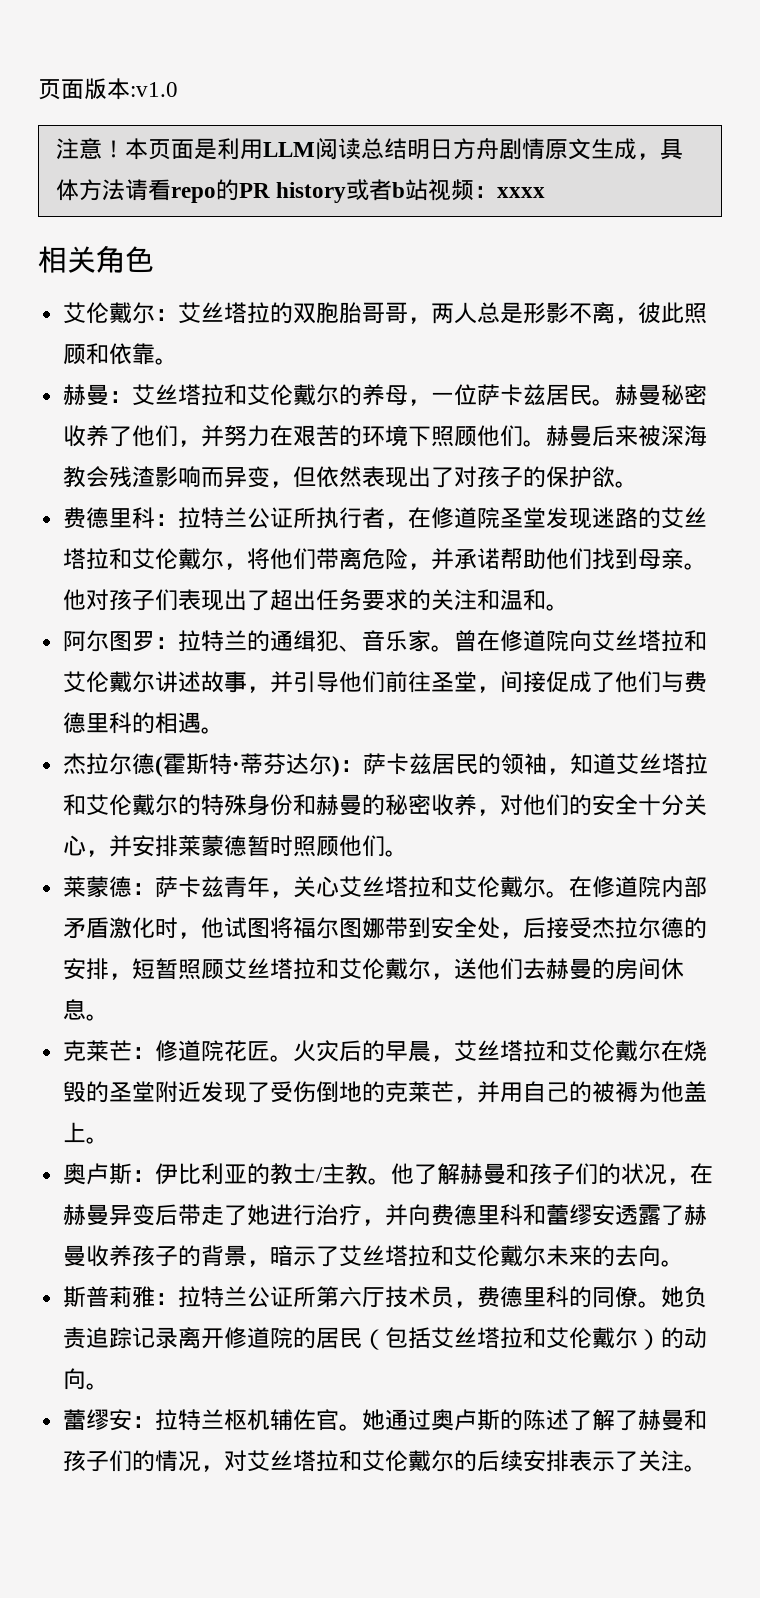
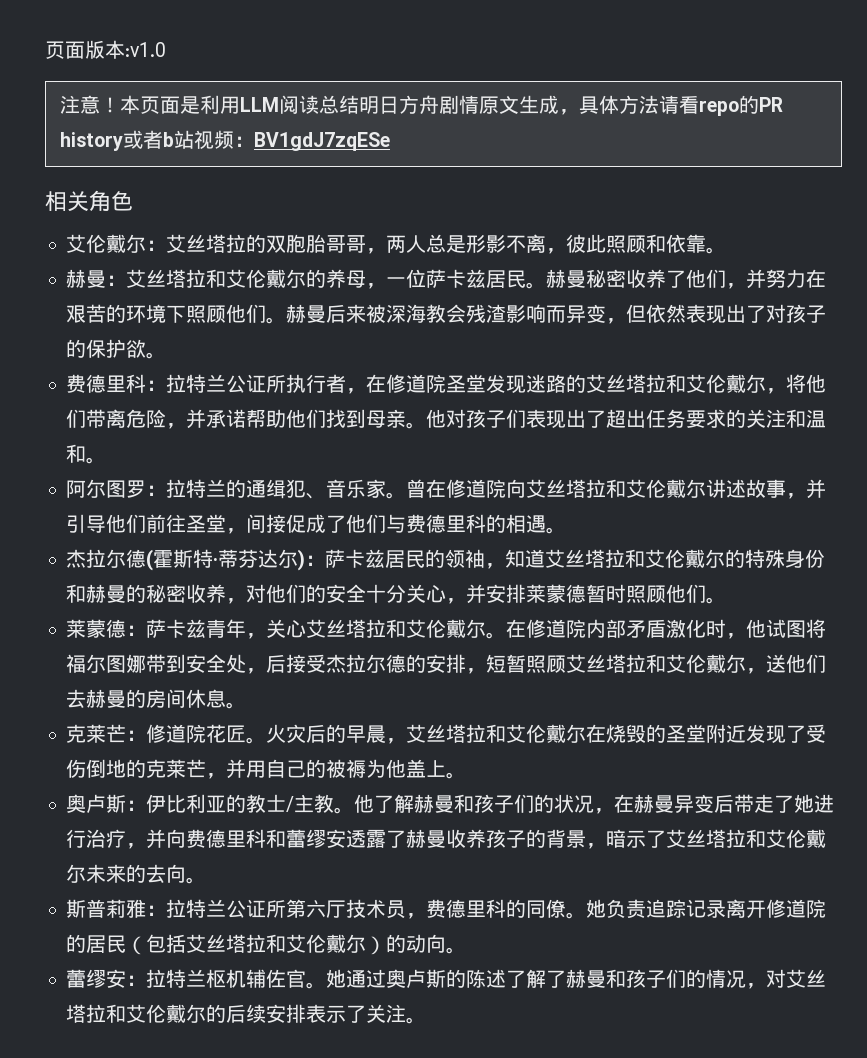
- 注意！本页面是利用LLM阅读总结明日方舟剧情原文生成，具体方法请看repo的PR history或者b站视频：xxxx
+ 注意！本页面是利用LLM阅读总结明日方舟剧情原文生成，具体方法请看repo的PR history或者b站视频：BV1gdJ7zqESe

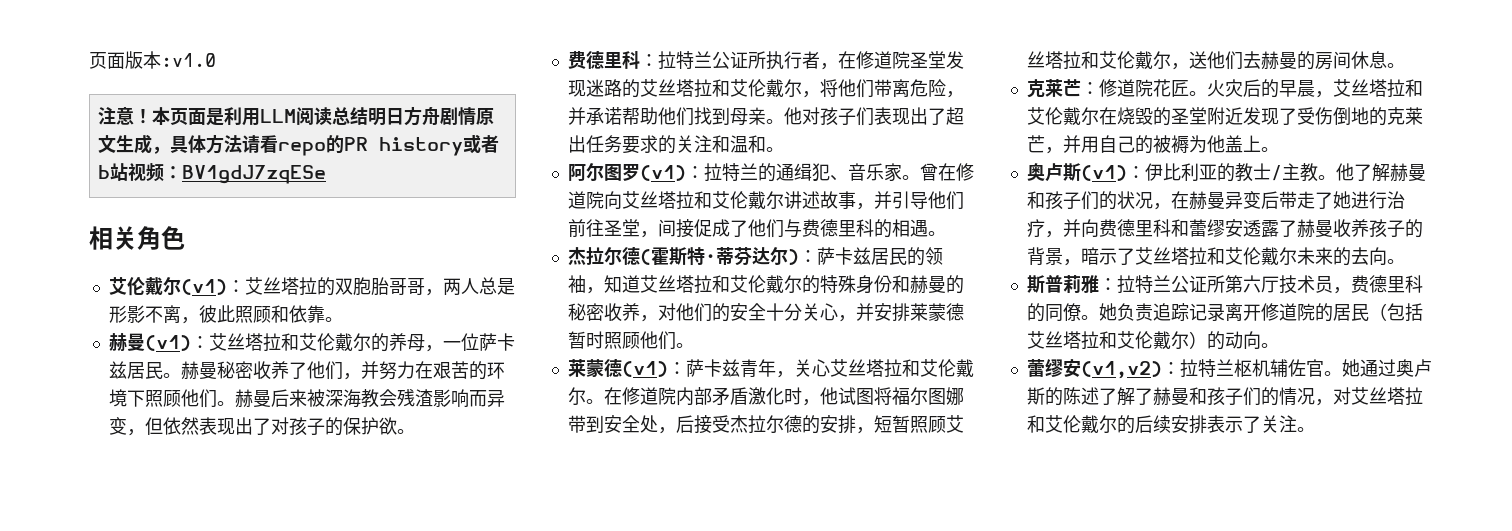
- 艾伦戴尔：艾丝塔拉的双胞胎哥哥，两人总是形影不离，彼此照顾和依靠。
+ 艾伦戴尔(v1)：艾丝塔拉的双胞胎哥哥，两人总是形影不离，彼此照顾和依靠。
- 赫曼：艾丝塔拉和艾伦戴尔的养母，一位萨卡兹居民。
+ 赫曼(v1)：艾丝塔拉和艾伦戴尔的养母，一位萨卡兹居民。
- 阿尔图罗：拉特兰的通缉犯、音乐家。
+ 阿尔图罗(v1)：拉特兰的通缉犯、音乐家。
- 莱蒙德：萨卡兹青年，关心艾丝塔拉和艾伦戴尔。
+ 莱蒙德(v1)：萨卡兹青年，关心艾丝塔拉和艾伦戴尔。
- 奥卢斯：伊比利亚的教士/主教。
+ 奥卢斯(v1)：伊比利亚的教士/主教。
- 蕾缪安：拉特兰枢机辅佐官。
+ 蕾缪安(v1,v2)：拉特兰枢机辅佐官。

